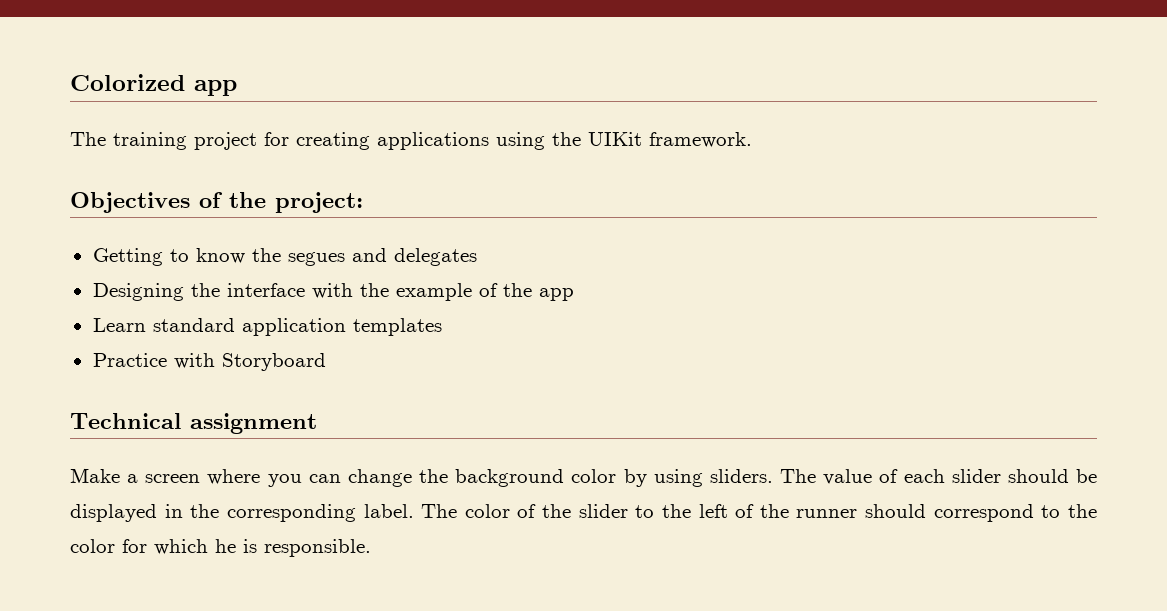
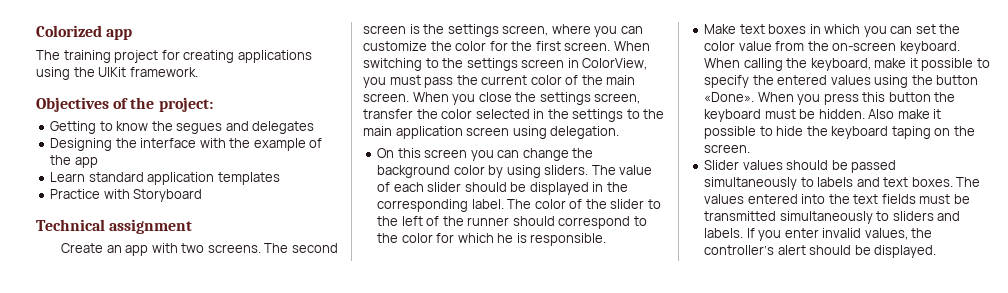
- Make a screen where you can change the background color by using sliders.
+ Create an app with two screens. The second screen is the settings screen, where you can customize the color for the first screen. When switching to the settings screen in ColorView, you must pass the current color of the main screen. When you close the settings screen, transfer the color selected in the settings to the main application screen using delegation.
+ On this screen you can change the background color by using sliders.
+ Make text boxes in which you can set the color value from the on-screen keyboard. When calling the keyboard, make it possible to specify the entered values using the button «Done». When you press this button the keyboard must be hidden. Also make it possible to hide the keyboard taping on the screen.
+ Slider values should be passed simultaneously to labels and text boxes. The values entered into the text fields must be transmitted simultaneously to sliders and labels. If you enter invalid values, the controller’s alert should be displayed.

